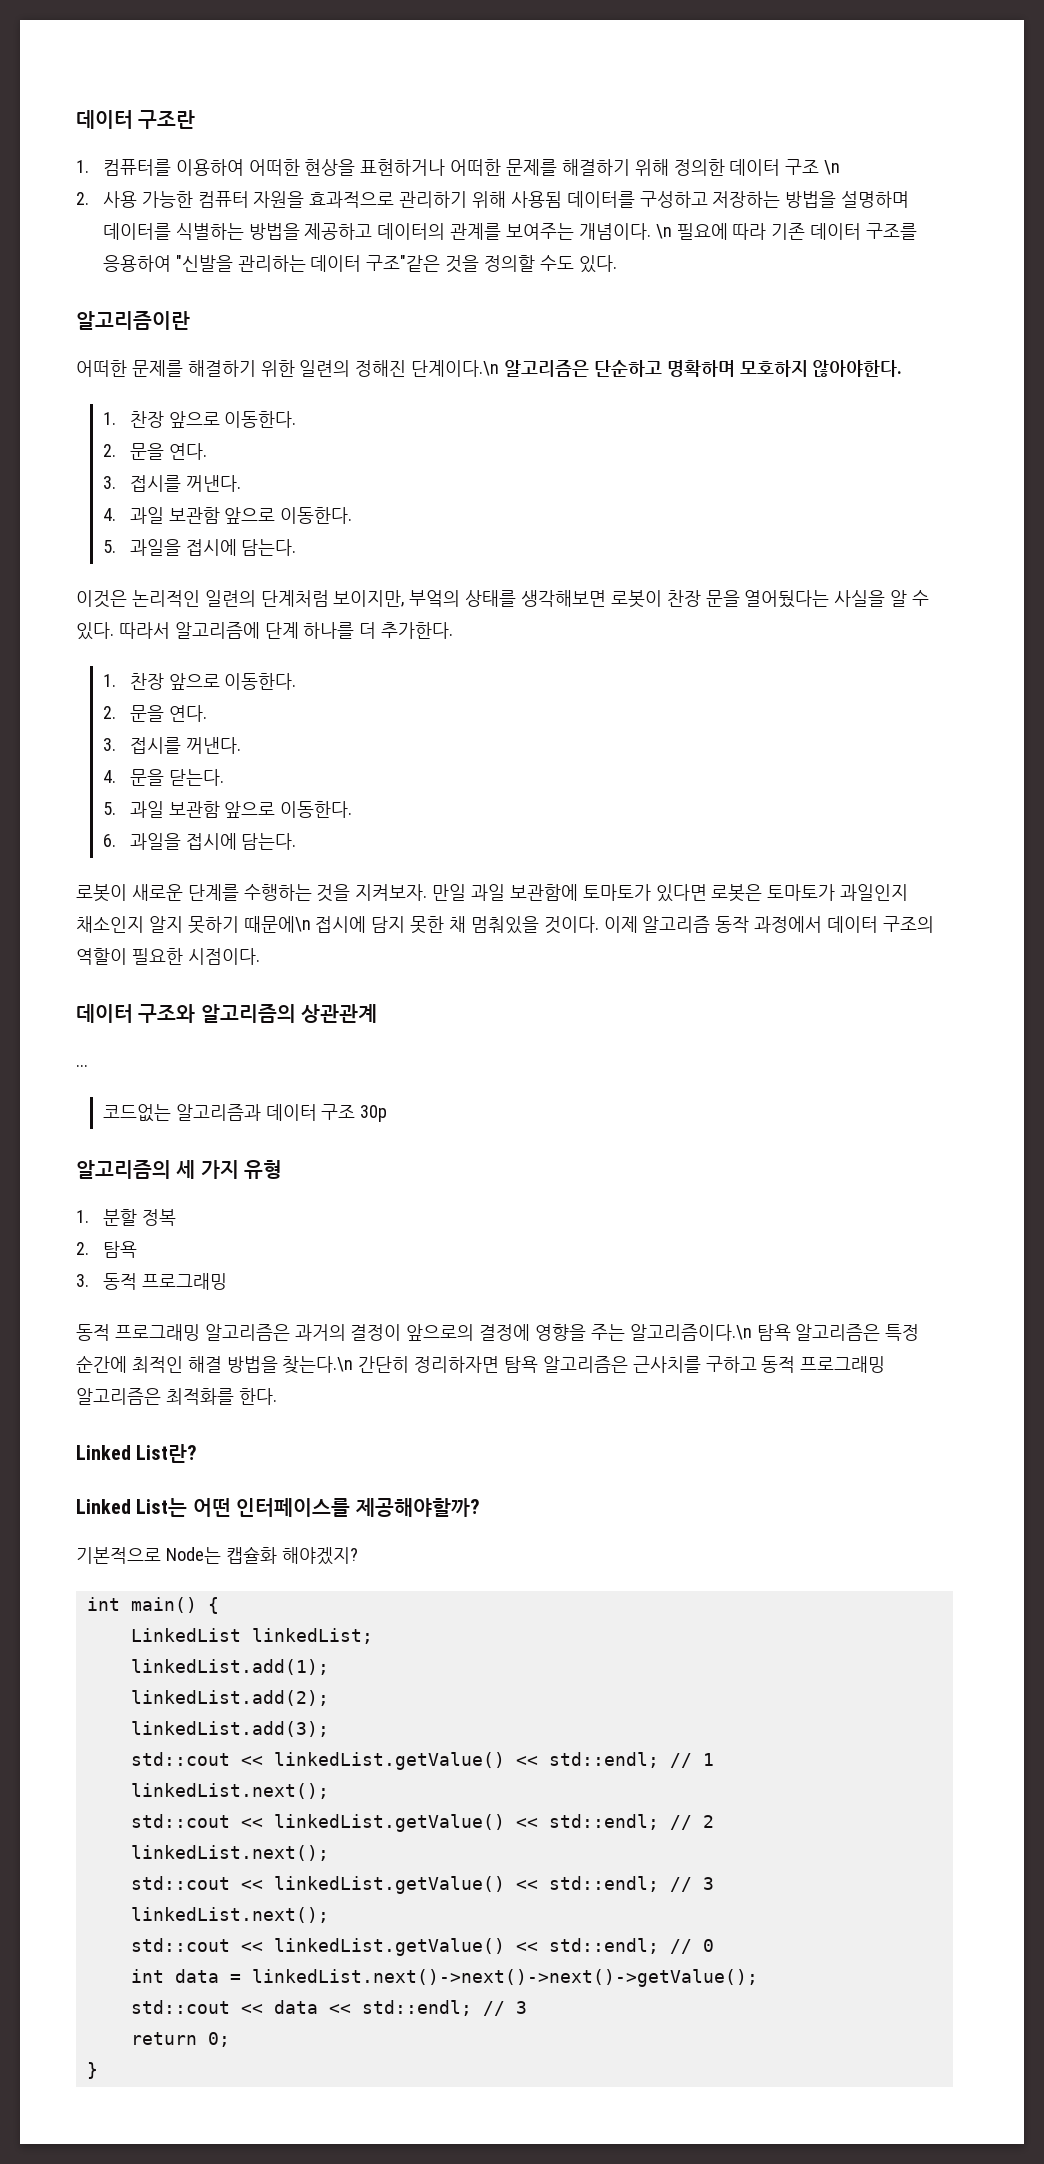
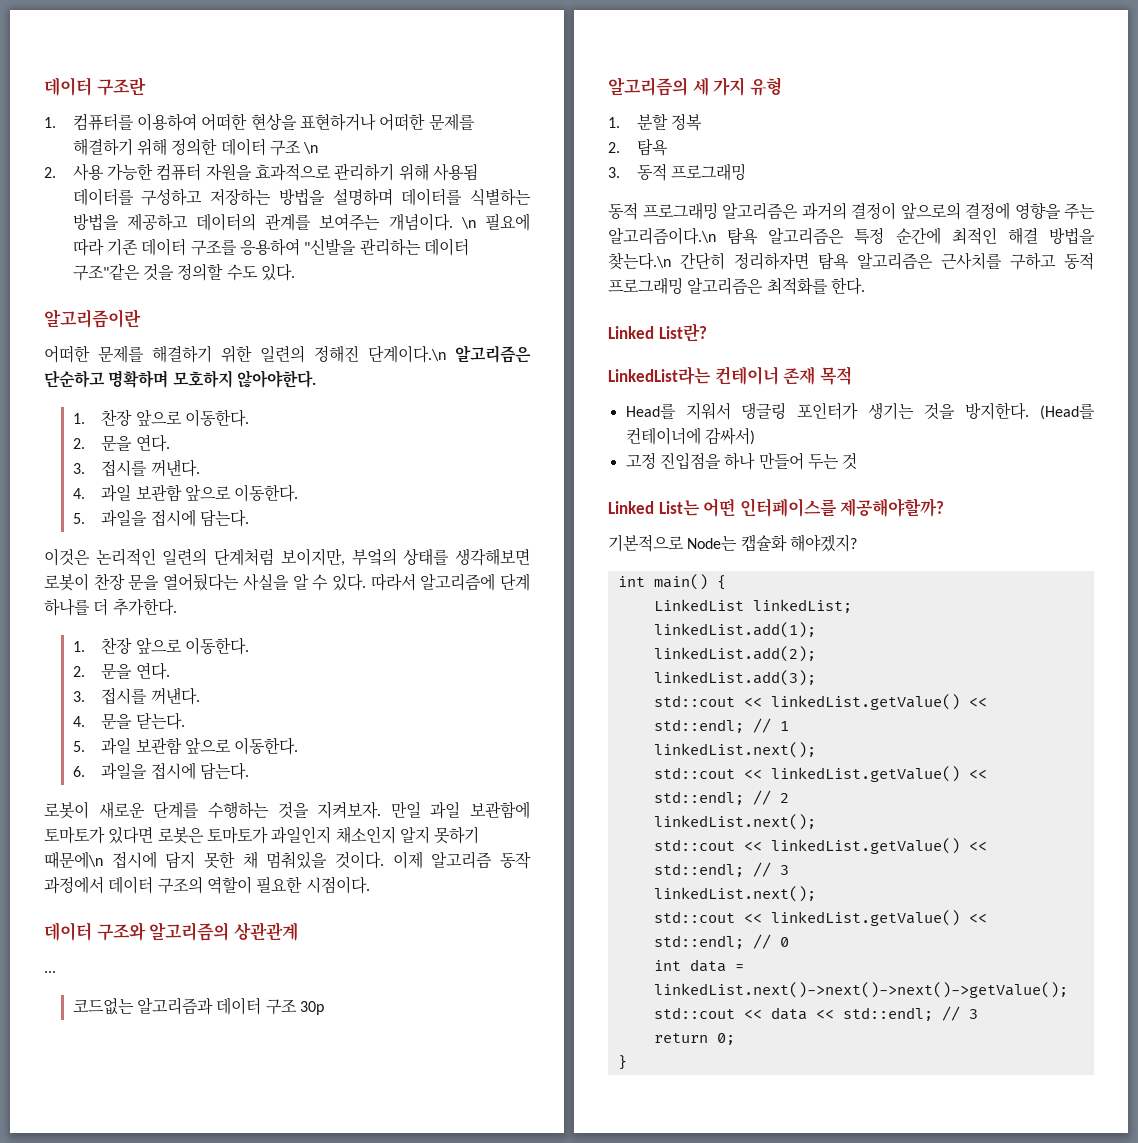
+ LinkedList라는 컨테이너 존재 목적
+ Head를 지워서 댕글링 포인터가 생기는 것을 방지한다. (Head를 컨테이너에 감싸서)
+ 고정 진입점을 하나 만들어 두는 것

